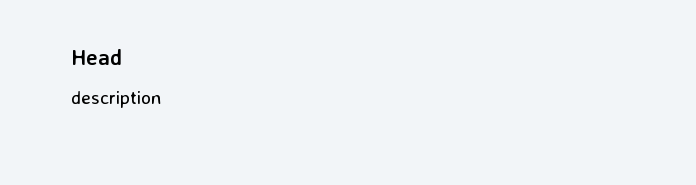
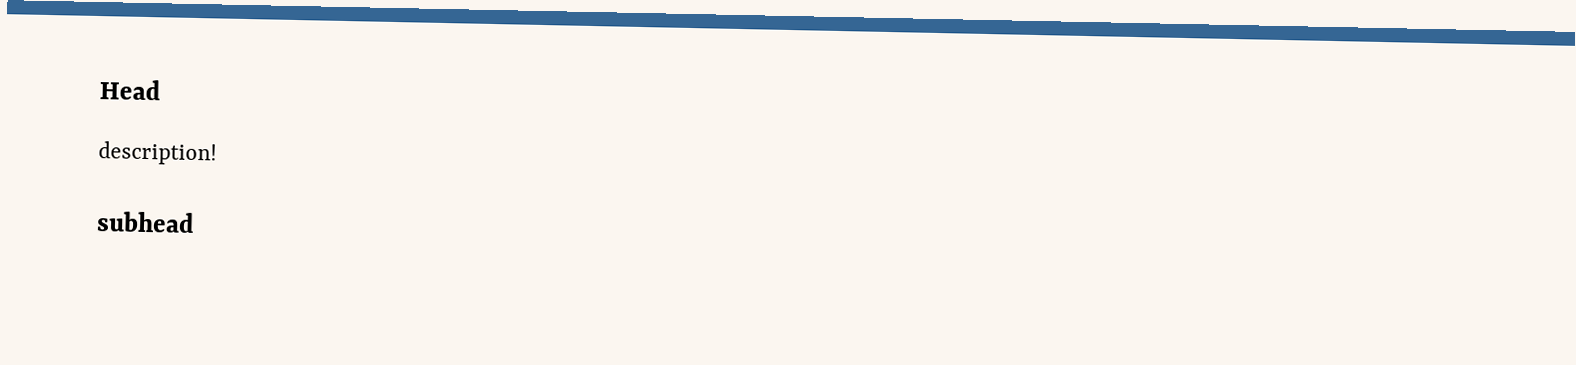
- description
+ description!
+ subhead

